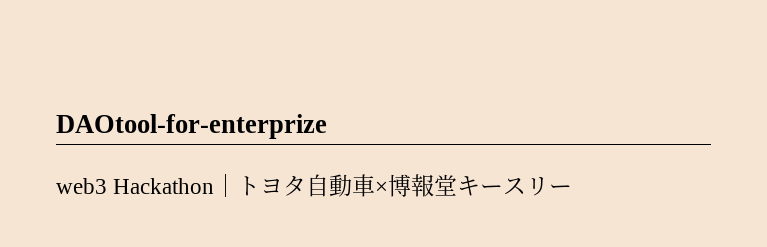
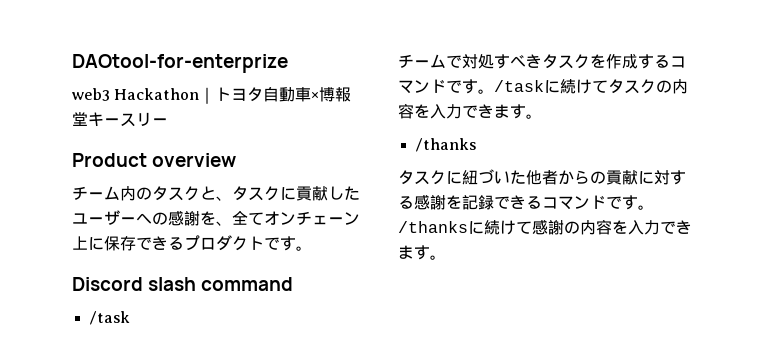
+ Product overview
+ チーム内のタスクと、タスクに貢献したユーザーへの感謝を、全てオンチェーン上に保存できるプロダクトです。
+ Discord slash command
+ /task
+ チームで対処すべきタスクを作成するコマンドです。/taskに続けてタスクの内容を入力できます。
+ /thanks
+ タスクに紐づいた他者からの貢献に対する感謝を記録できるコマンドです。/thanksに続けて感謝の内容を入力できます。

